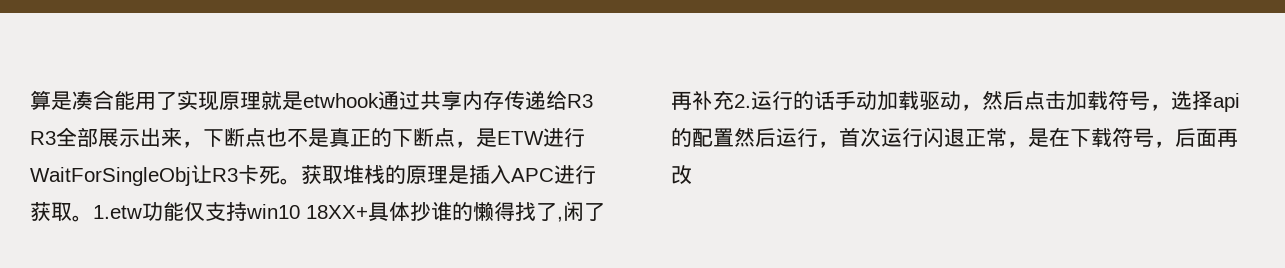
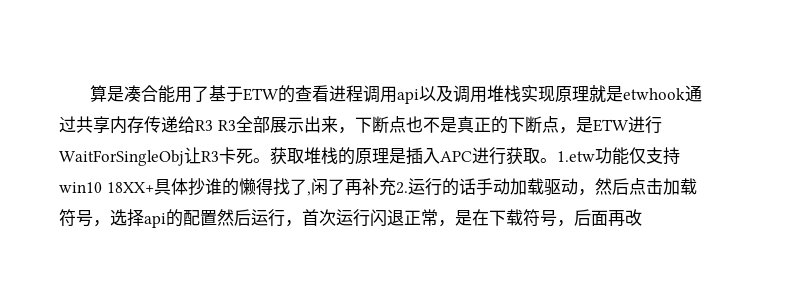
- 算是凑合能用了实现原理就是etwhook通过共享内存传递给R3 R3全部展示出来，下断点也不是真正的下断点，是ETW进行WaitForSingleObj让R3卡死。
+ 算是凑合能用了基于ETW的查看进程调用api以及调用堆栈实现原理就是etwhook通过共享内存传递给R3 R3全部展示出来，下断点也不是真正的下断点，是ETW进行WaitForSingleObj让R3卡死。

